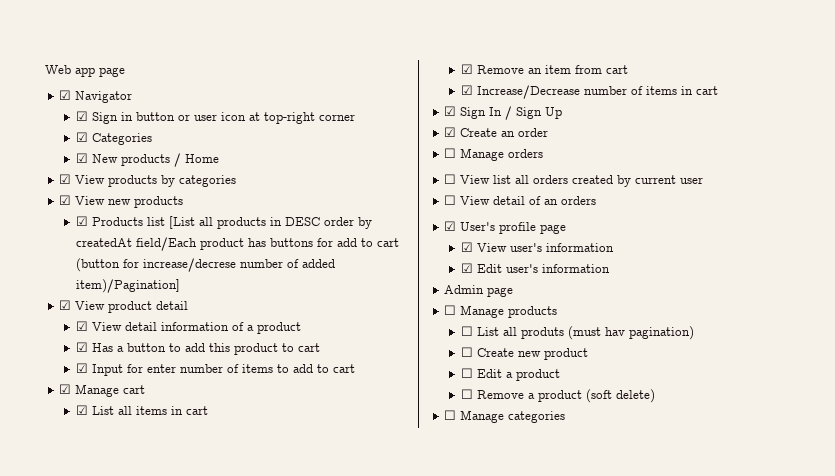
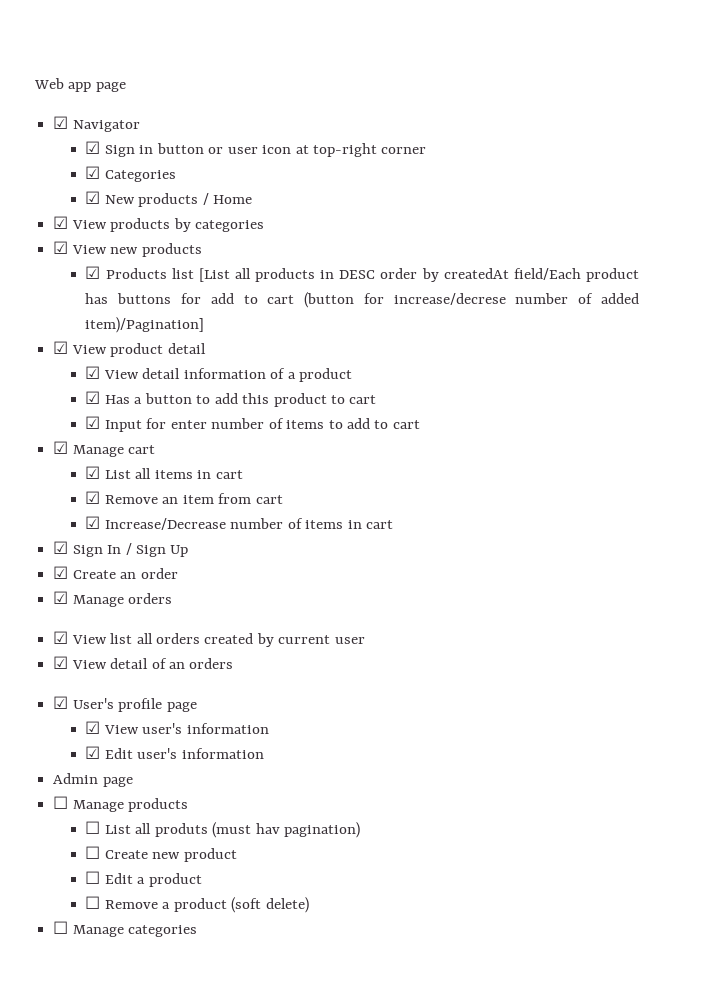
- ☐ Manage orders
+ ☑ Manage orders
- ☐ View list all orders created by current user
+ ☑ View list all orders created by current user
- ☐ View detail of an orders
+ ☑ View detail of an orders

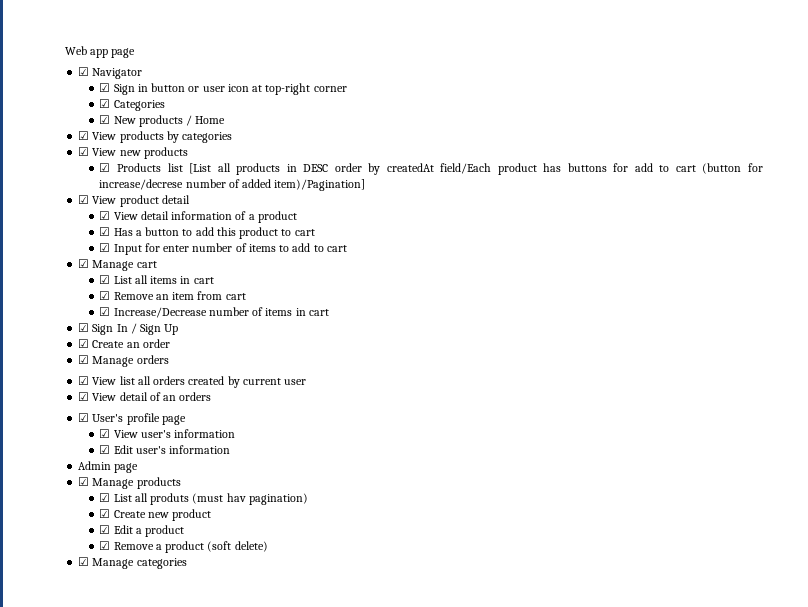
- ☐ Manage products
+ ☑ Manage products
- ☐ List all produts (must hav pagination)
+ ☑ List all produts (must hav pagination)
- ☐ Create new product
+ ☑ Create new product
- ☐ Edit a product
+ ☑ Edit a product
- ☐ Remove a product (soft delete)
+ ☑ Remove a product (soft delete)
- ☐ Manage categories
+ ☑ Manage categories

